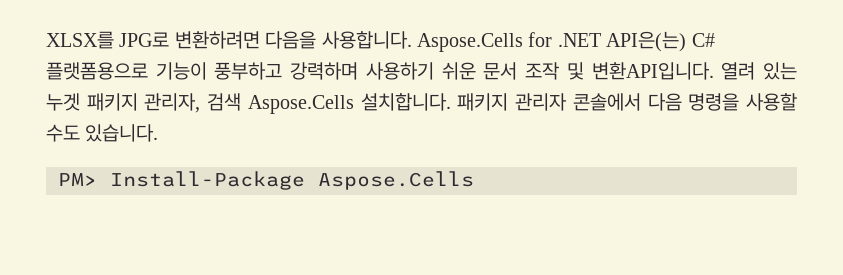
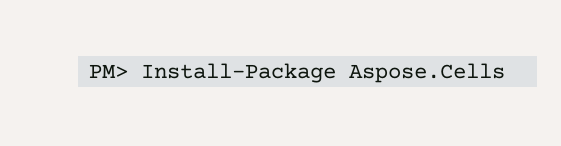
- XLSX를 JPG로 변환하려면 다음을 사용합니다. Aspose.Cells for .NET API은(는) C# 플랫폼용으로 기능이 풍부하고 강력하며 사용하기 쉬운 문서 조작 및 변환API입니다. 열려 있는 누겟 패키지 관리자, 검색 Aspose.Cells 설치합니다. 패키지 관리자 콘솔에서 다음 명령을 사용할 수도 있습니다.

